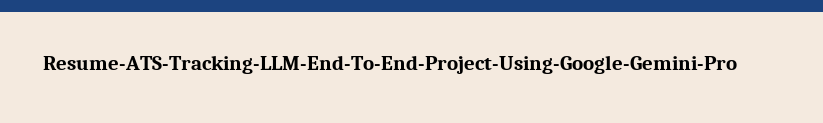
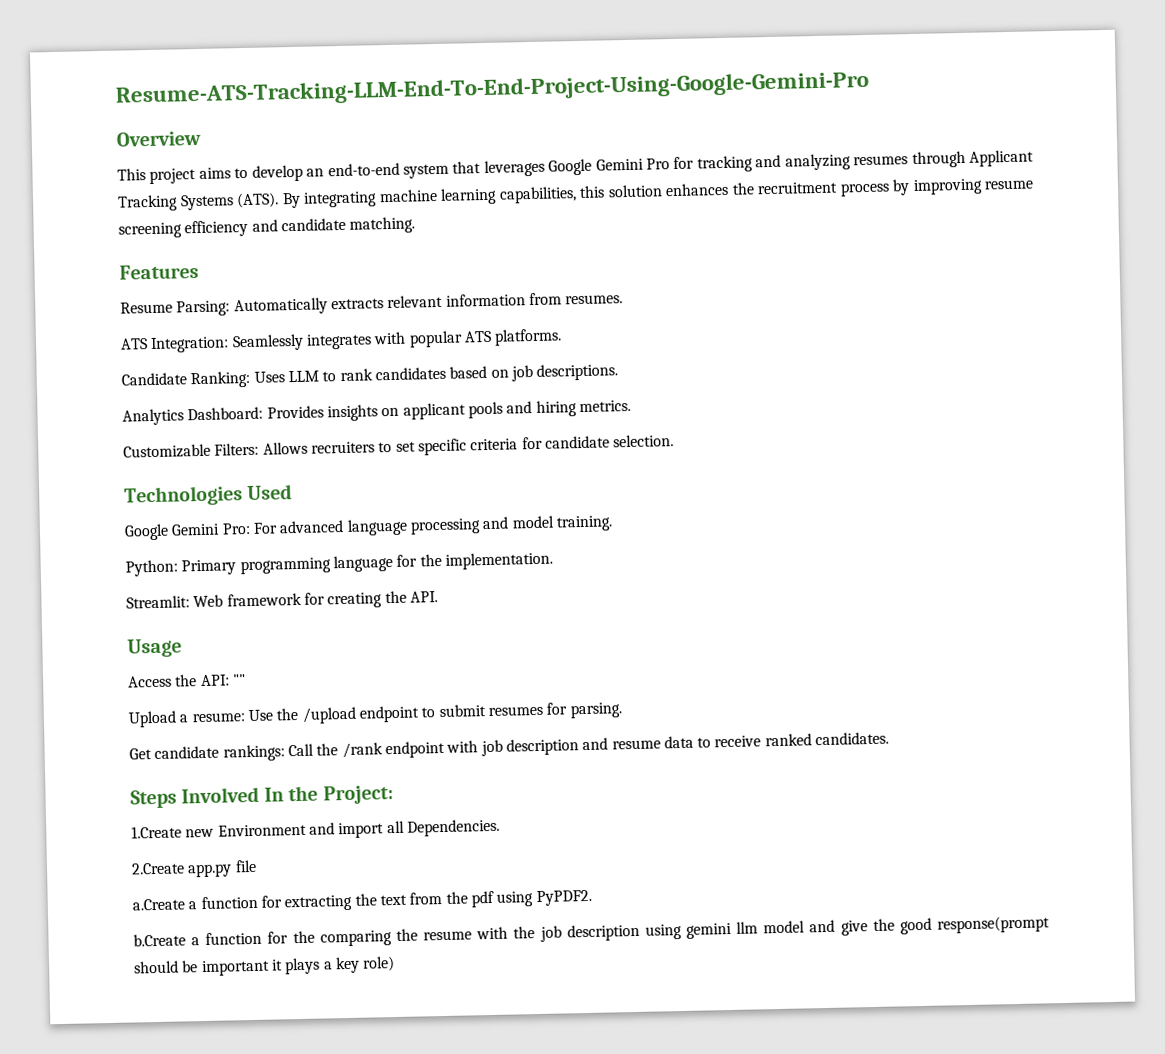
+ Overview
+ This project aims to develop an end-to-end system that leverages Google Gemini Pro for tracking and analyzing resumes through Applicant Tracking Systems (ATS). By integrating machine learning capabilities, this solution enhances the recruitment process by improving resume screening efficiency and candidate matching.
+ Features
+ Resume Parsing: Automatically extracts relevant information from resumes.
+ ATS Integration: Seamlessly integrates with popular ATS platforms.
+ Candidate Ranking: Uses LLM to rank candidates based on job descriptions.
+ Analytics Dashboard: Provides insights on applicant pools and hiring metrics.
+ Customizable Filters: Allows recruiters to set specific criteria for candidate selection.
+ Technologies Used
+ Google Gemini Pro: For advanced language processing and model training.
+ Python: Primary programming language for the implementation.
+ Streamlit: Web framework for creating the API.
+ Usage
+ Access the API: ""
+ Upload a resume: Use the /upload endpoint to submit resumes for parsing.
+ Get candidate rankings: Call the /rank endpoint with job description and resume data to receive ranked candidates.
+ Steps Involved In the Project:
+ 1.Create new Environment and import all Dependencies.
+ 2.Create app.py file
+ a.Create a function for extracting the text from the pdf using PyPDF2.
+ b.Create a function for the comparing the resume with the job description using gemini llm model and give the good response(prompt should be important it plays a key role)

